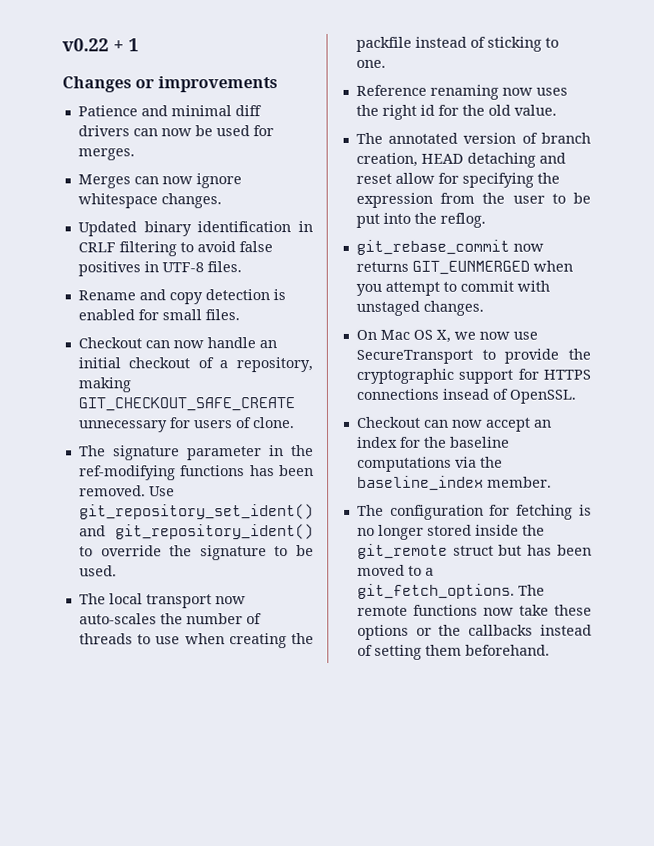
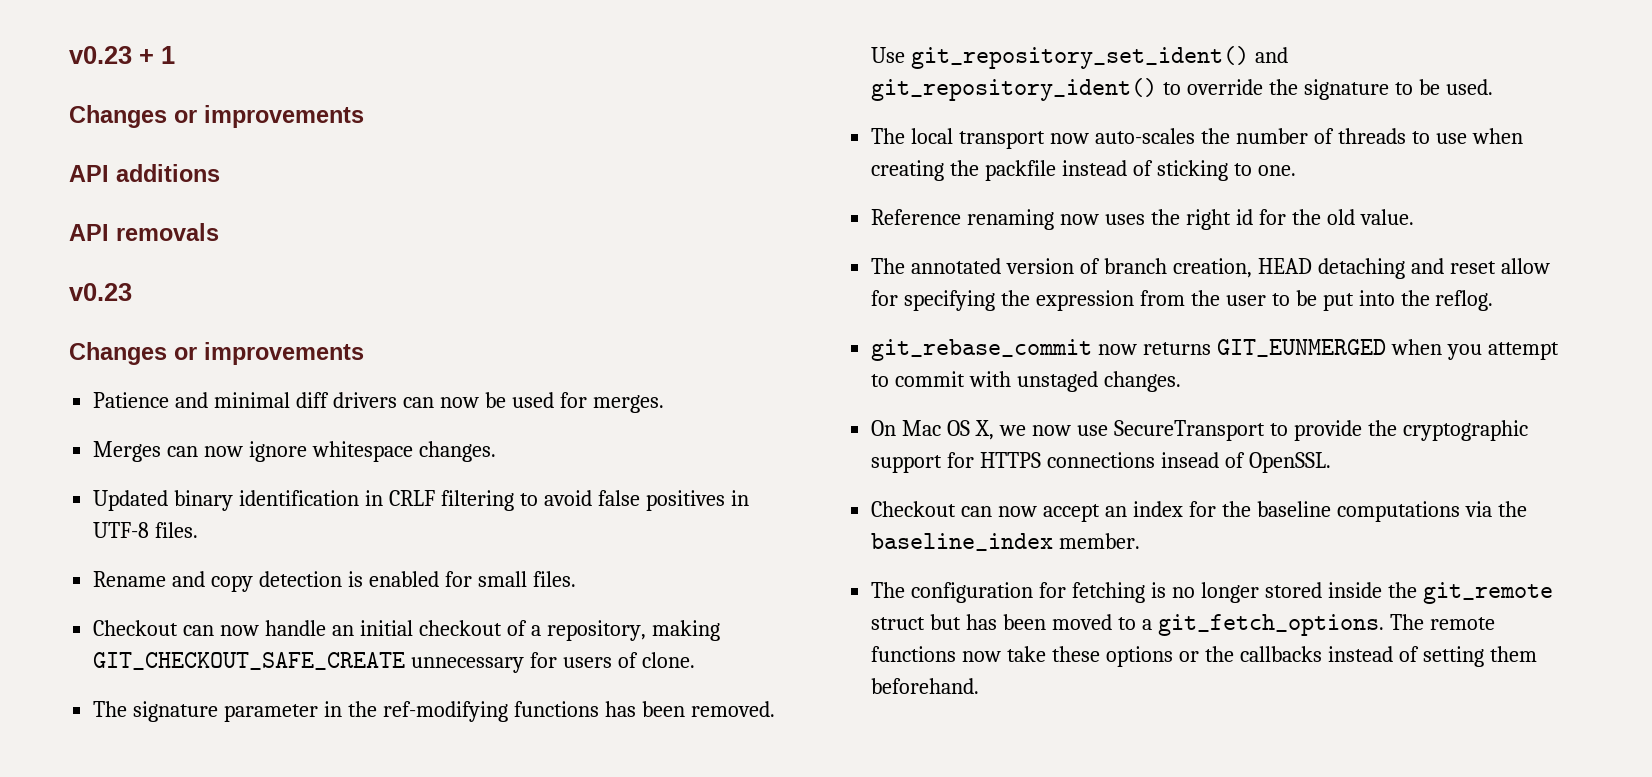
- v0.22 + 1
+ v0.23 + 1
+ API additions
+ API removals
+ v0.23
+ Changes or improvements

